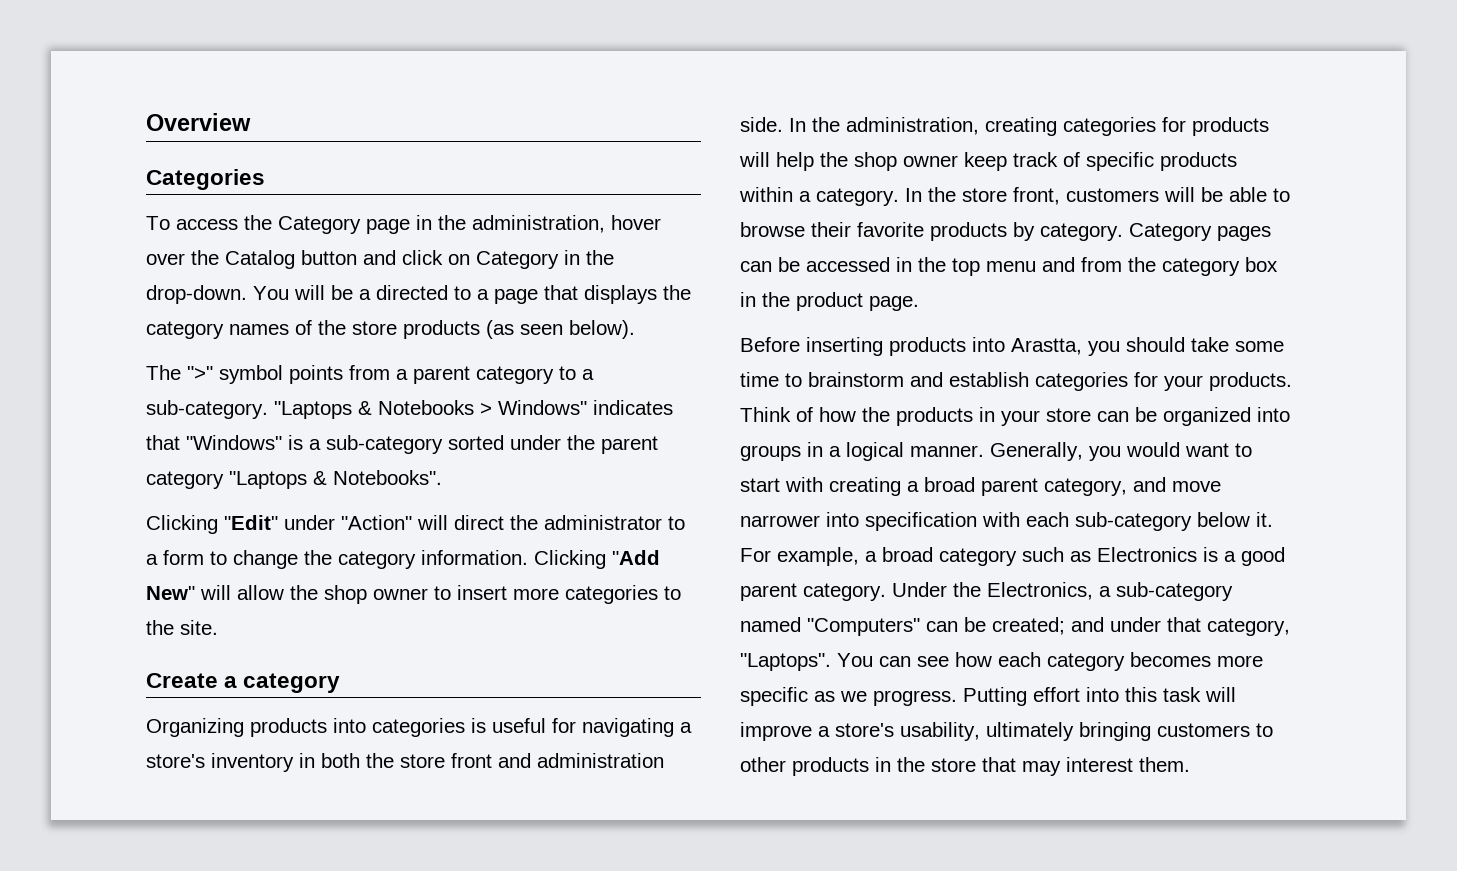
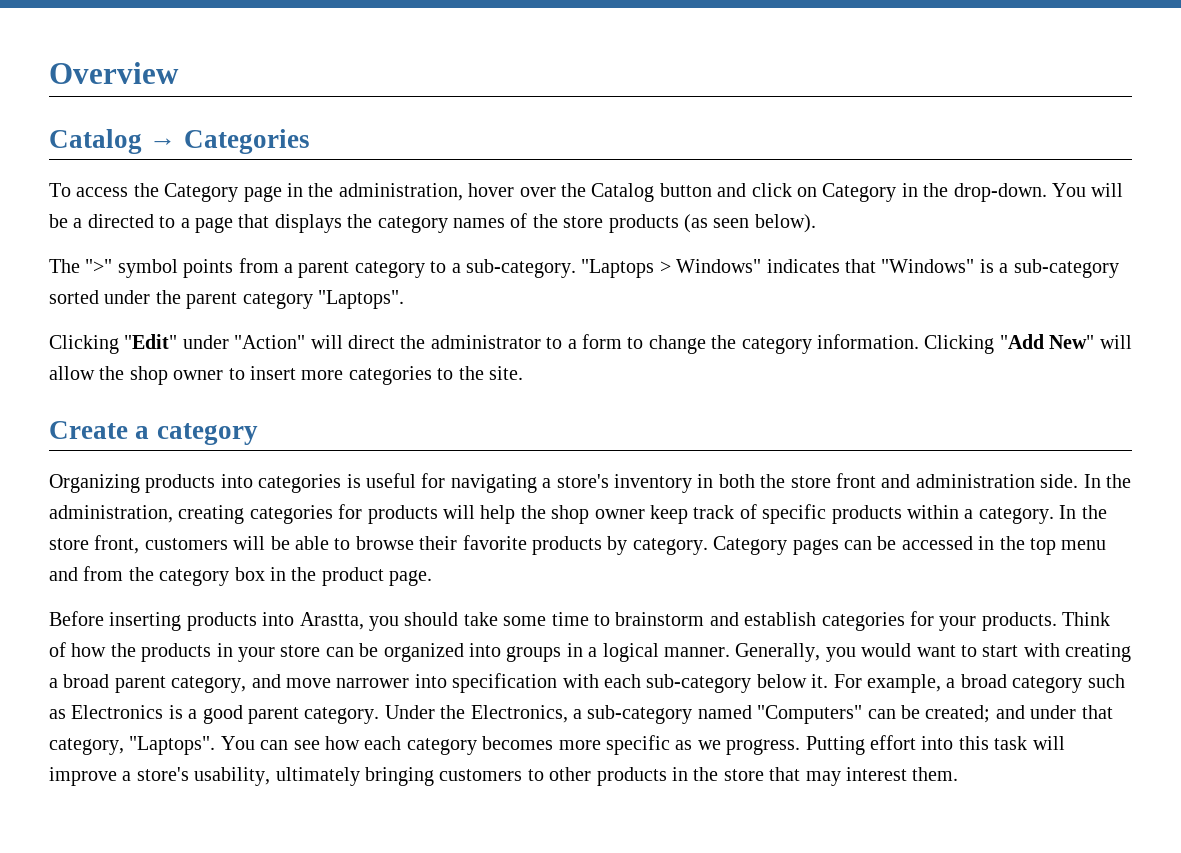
- Categories
+ Catalog → Categories
- "Laptops & Notebooks > Windows" indicates that "Windows" is a sub-category sorted under the parent category "Laptops & Notebooks".
+ "Laptops > Windows" indicates that "Windows" is a sub-category sorted under the parent category "Laptops".

